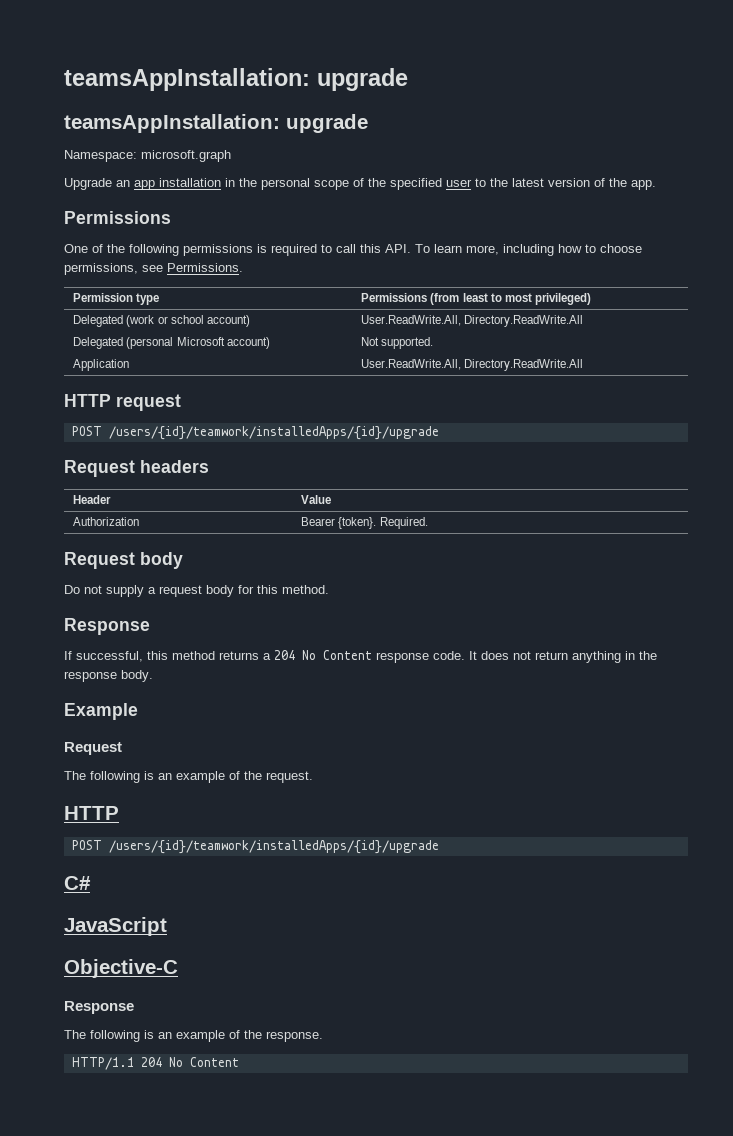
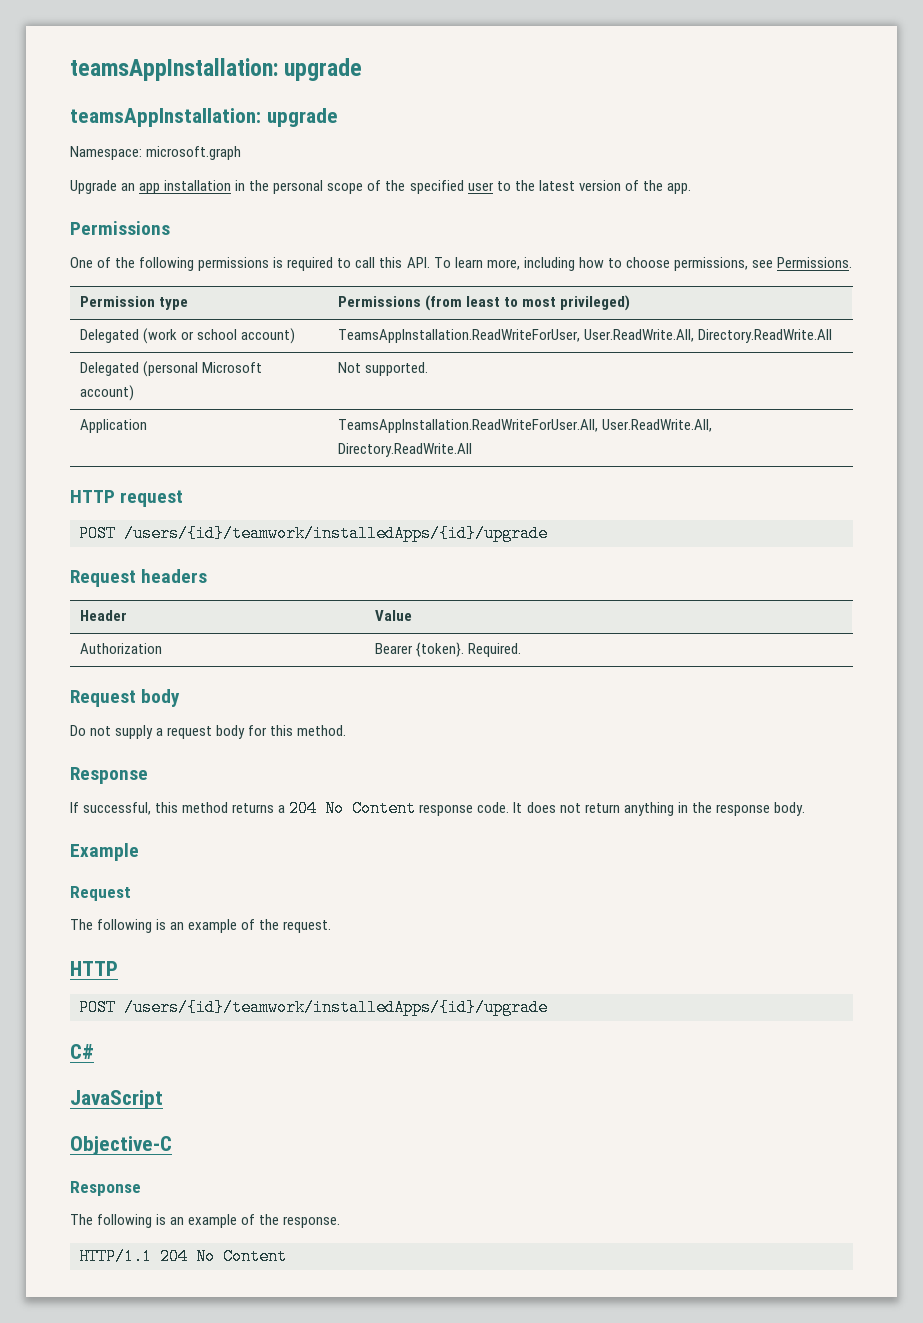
- Delegated (work or school account) | User.ReadWrite.All, Directory.ReadWrite.All
+ Delegated (work or school account) | TeamsAppInstallation.ReadWriteForUser, User.ReadWrite.All, Directory.ReadWrite.All
- Application | User.ReadWrite.All, Directory.ReadWrite.All
+ Application | TeamsAppInstallation.ReadWriteForUser.All, User.ReadWrite.All, Directory.ReadWrite.All

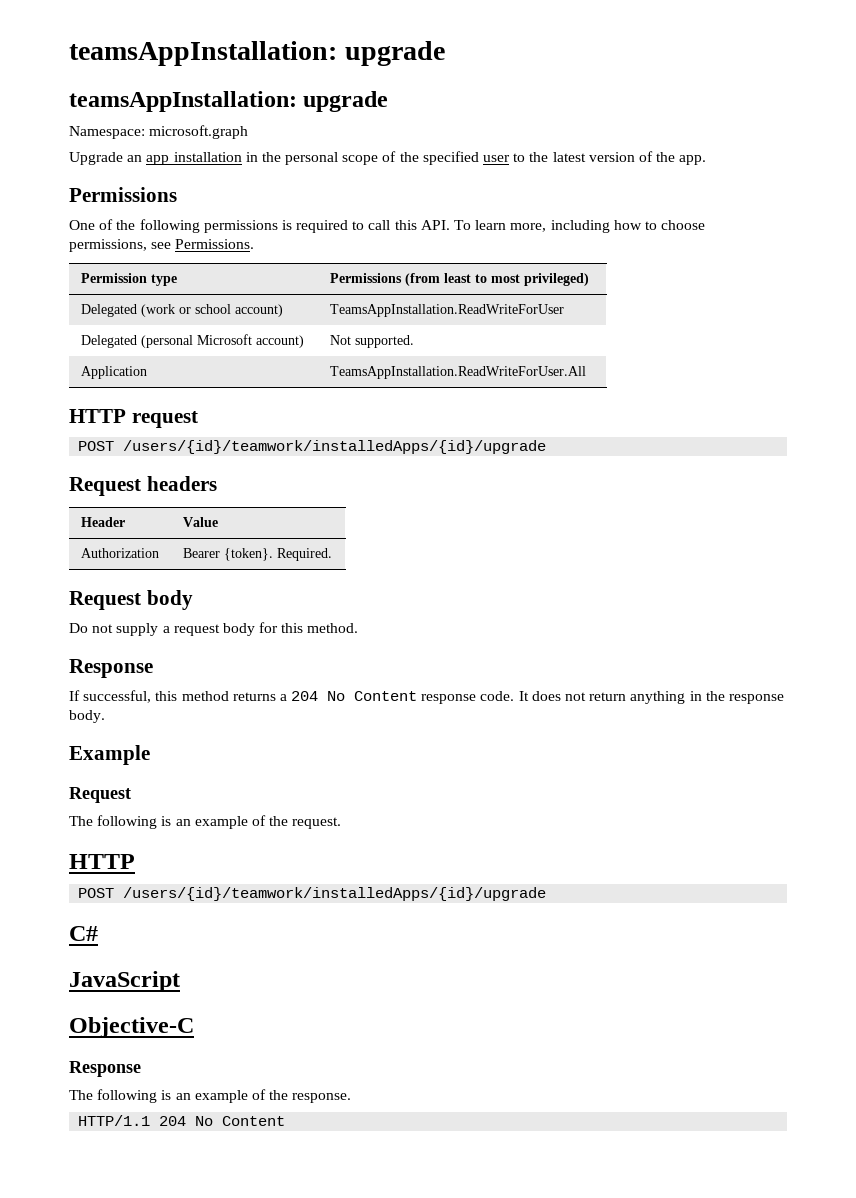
- Delegated (work or school account) | TeamsAppInstallation.ReadWriteForUser, User.ReadWrite.All, Directory.ReadWrite.All
+ Delegated (work or school account) | TeamsAppInstallation.ReadWriteForUser
- Application | TeamsAppInstallation.ReadWriteForUser.All, User.ReadWrite.All, Directory.ReadWrite.All
+ Application | TeamsAppInstallation.ReadWriteForUser.All

